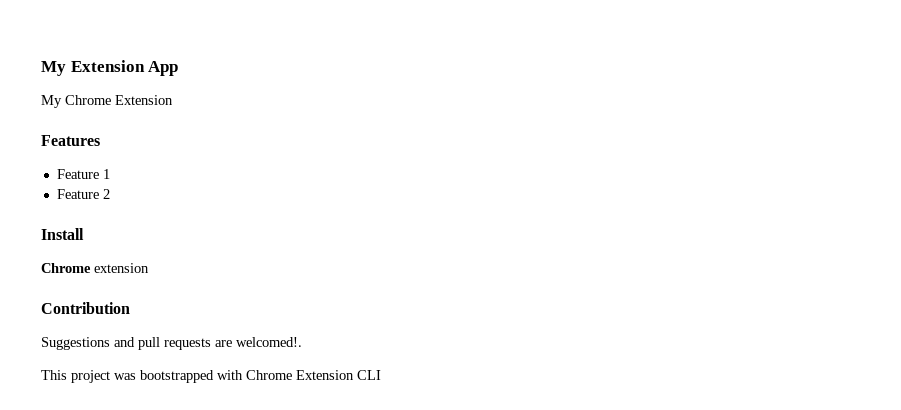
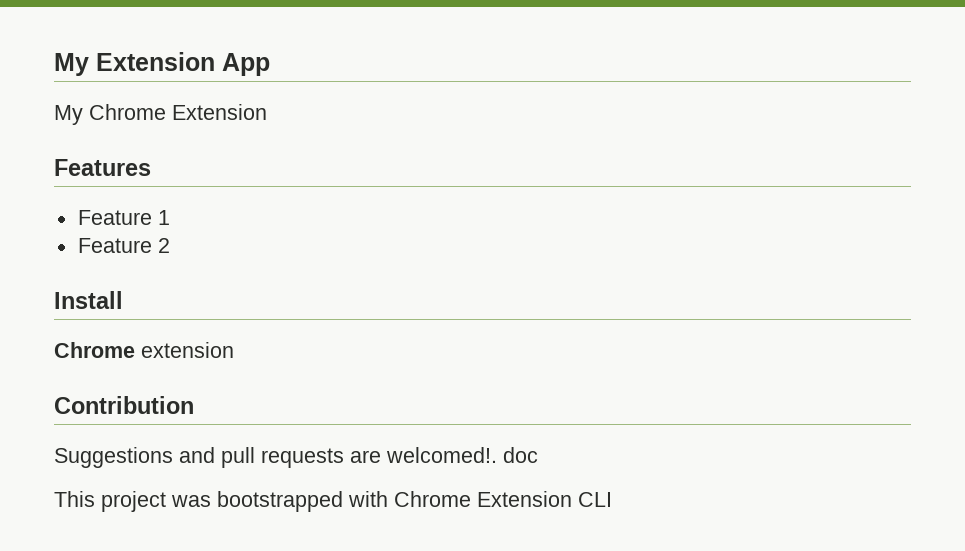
- Suggestions and pull requests are welcomed!.
+ Suggestions and pull requests are welcomed!. doc

